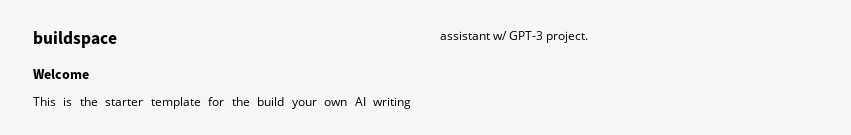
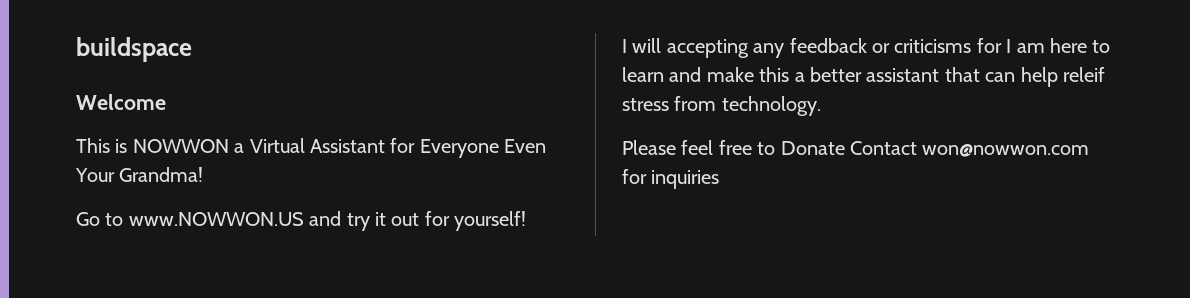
- This is the starter template for the build your own AI writing assistant w/ GPT-3 project.
+ This is NOWWON a Virtual Assistant for Everyone Even Your Grandma!
+ Go to www.NOWWON.US and try it out for yourself!
+ I will accepting any feedback or criticisms for I am here to learn and make this a better assistant that can help releif stress from technology.
+ Please feel free to Donate Contact won@nowwon.com for inquiries

